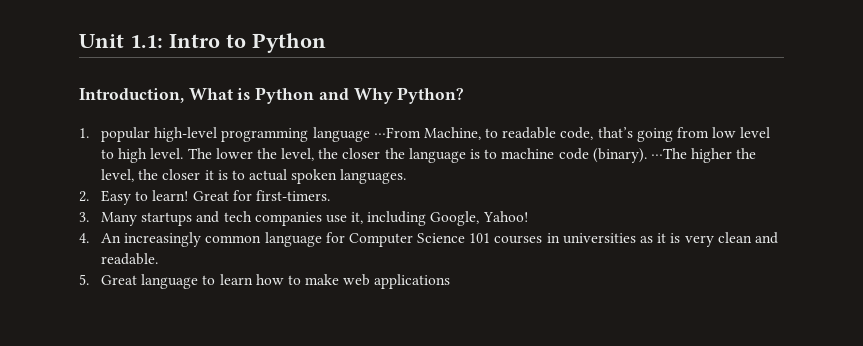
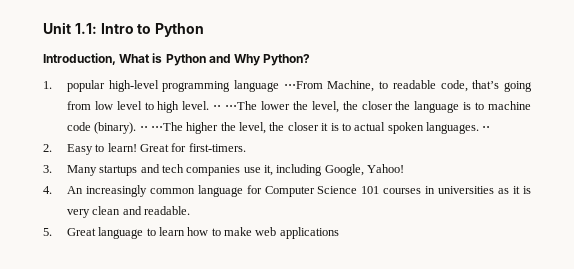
- The lower the level, the closer the language is to machine code (binary).
+ ⋅⋅ ⋅⋅⋅The lower the level, the closer the language is to machine code (binary).
- ⋅⋅⋅The higher the level, the closer it is to actual spoken languages.
+ ⋅⋅ ⋅⋅⋅The higher the level, the closer it is to actual spoken languages. ⋅⋅

